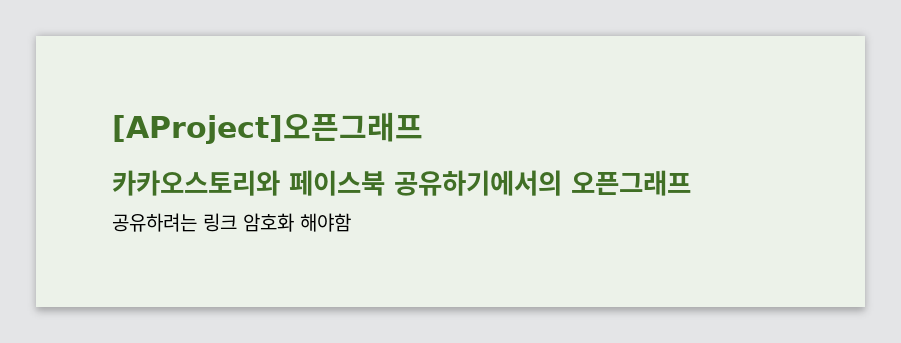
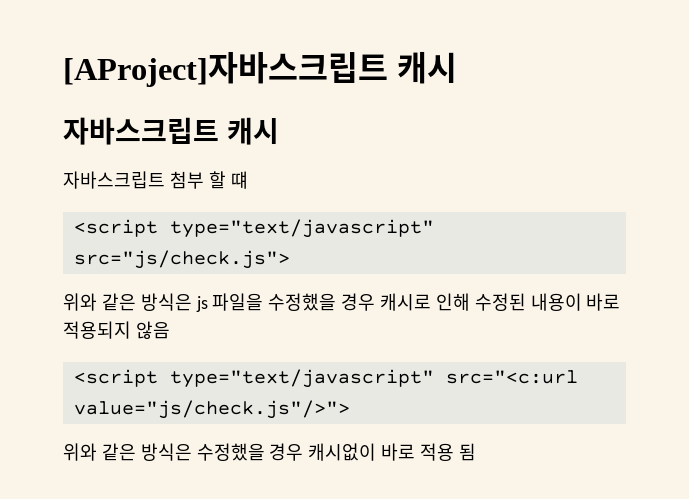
- [AProject]오픈그래프
- 카카오스토리와 페이스북 공유하기에서의 오픈그래프
- 공유하려는 링크 암호화 해야함
+ [AProject]자바스크립트 캐시
+ 자바스크립트 캐시
+ 자바스크립트 첨부 할 떄
+ <script type="text/javascript" src="js/check.js">
+ 위와 같은 방식은 js 파일을 수정했을 경우 캐시로 인해 수정된 내용이 바로 적용되지 않음
+ <script type="text/javascript" src="<c:url value="js/check.js"/>">
+ 위와 같은 방식은 수정했을 경우 캐시없이 바로 적용 됨

